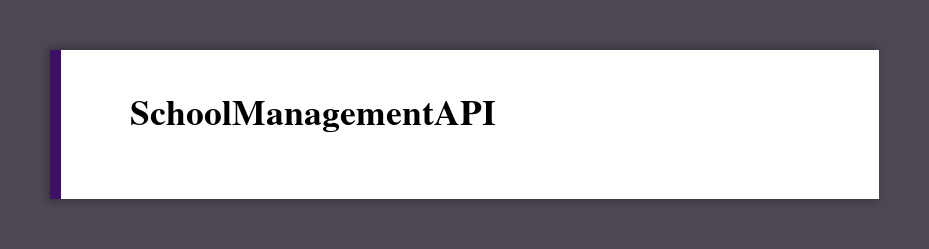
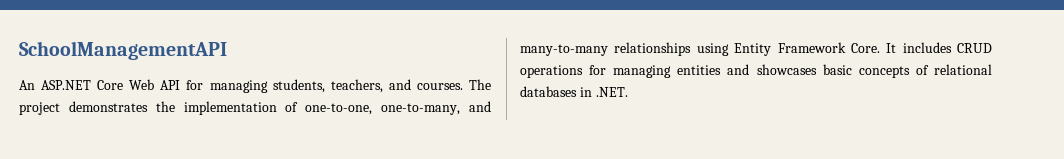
+ An ASP.NET Core Web API for managing students, teachers, and courses. The project demonstrates the implementation of one-to-one, one-to-many, and many-to-many relationships using Entity Framework Core. It includes CRUD operations for managing entities and showcases basic concepts of relational databases in .NET.

